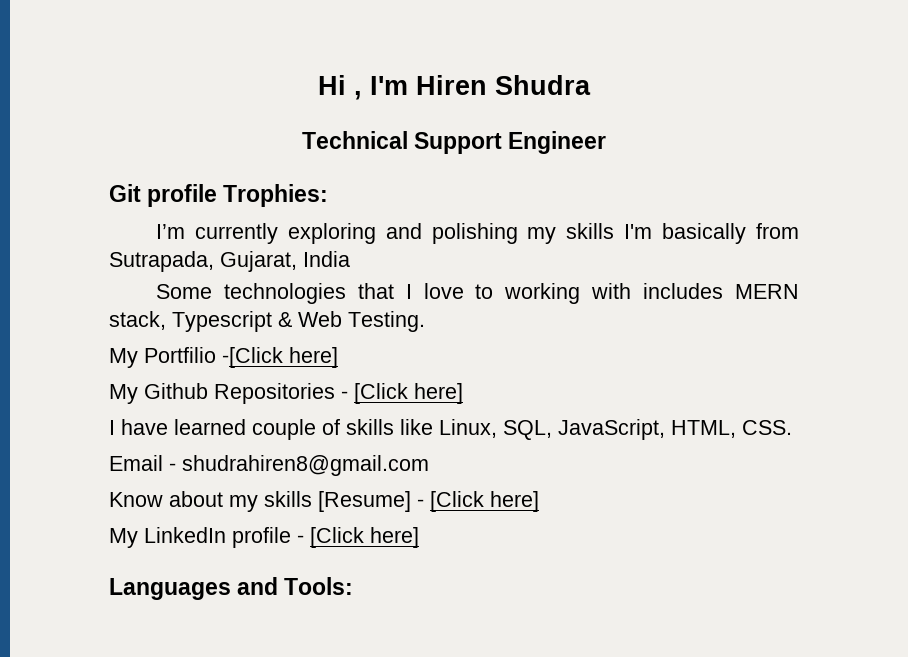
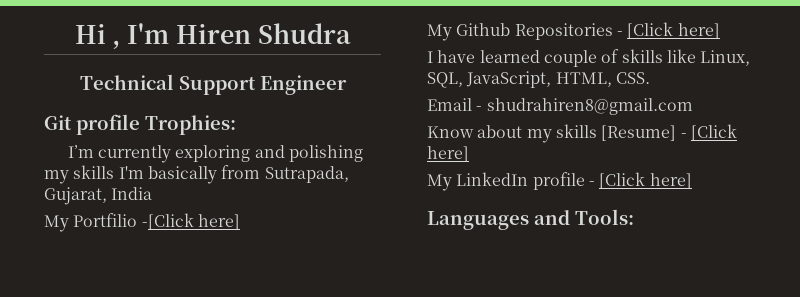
- Some technologies that I love to working with includes MERN stack, Typescript & Web Testing.

